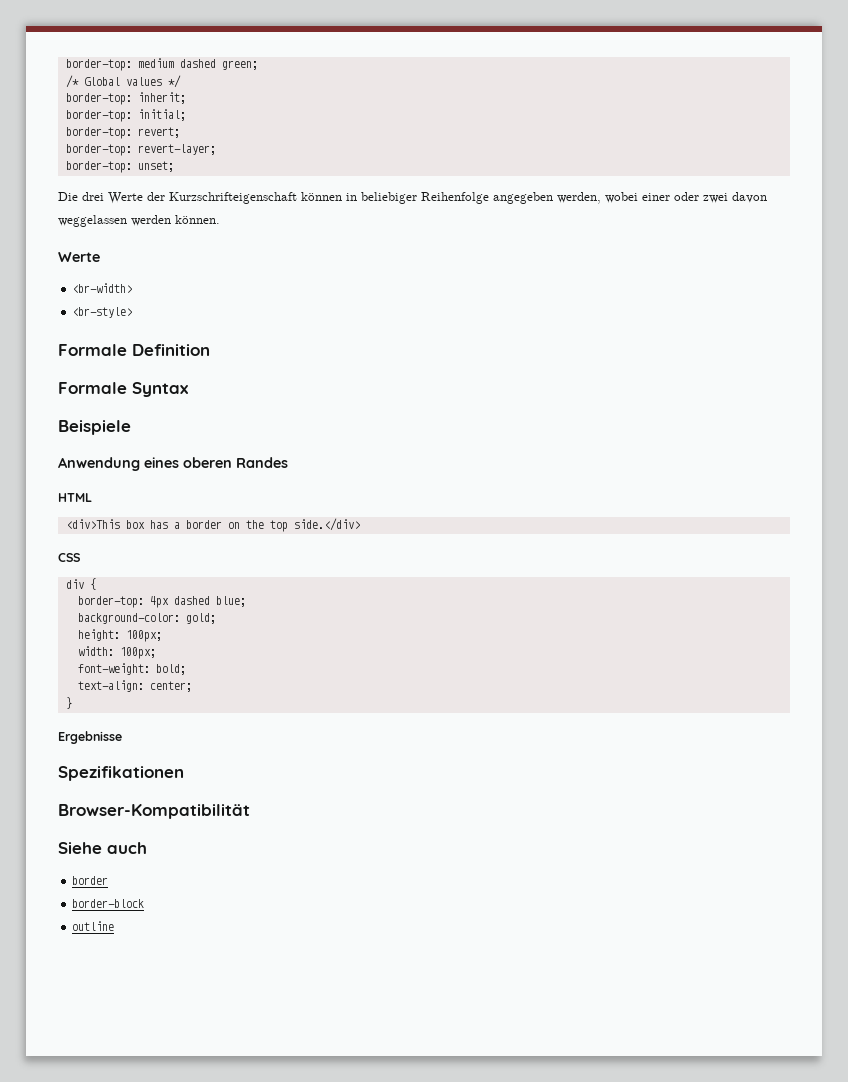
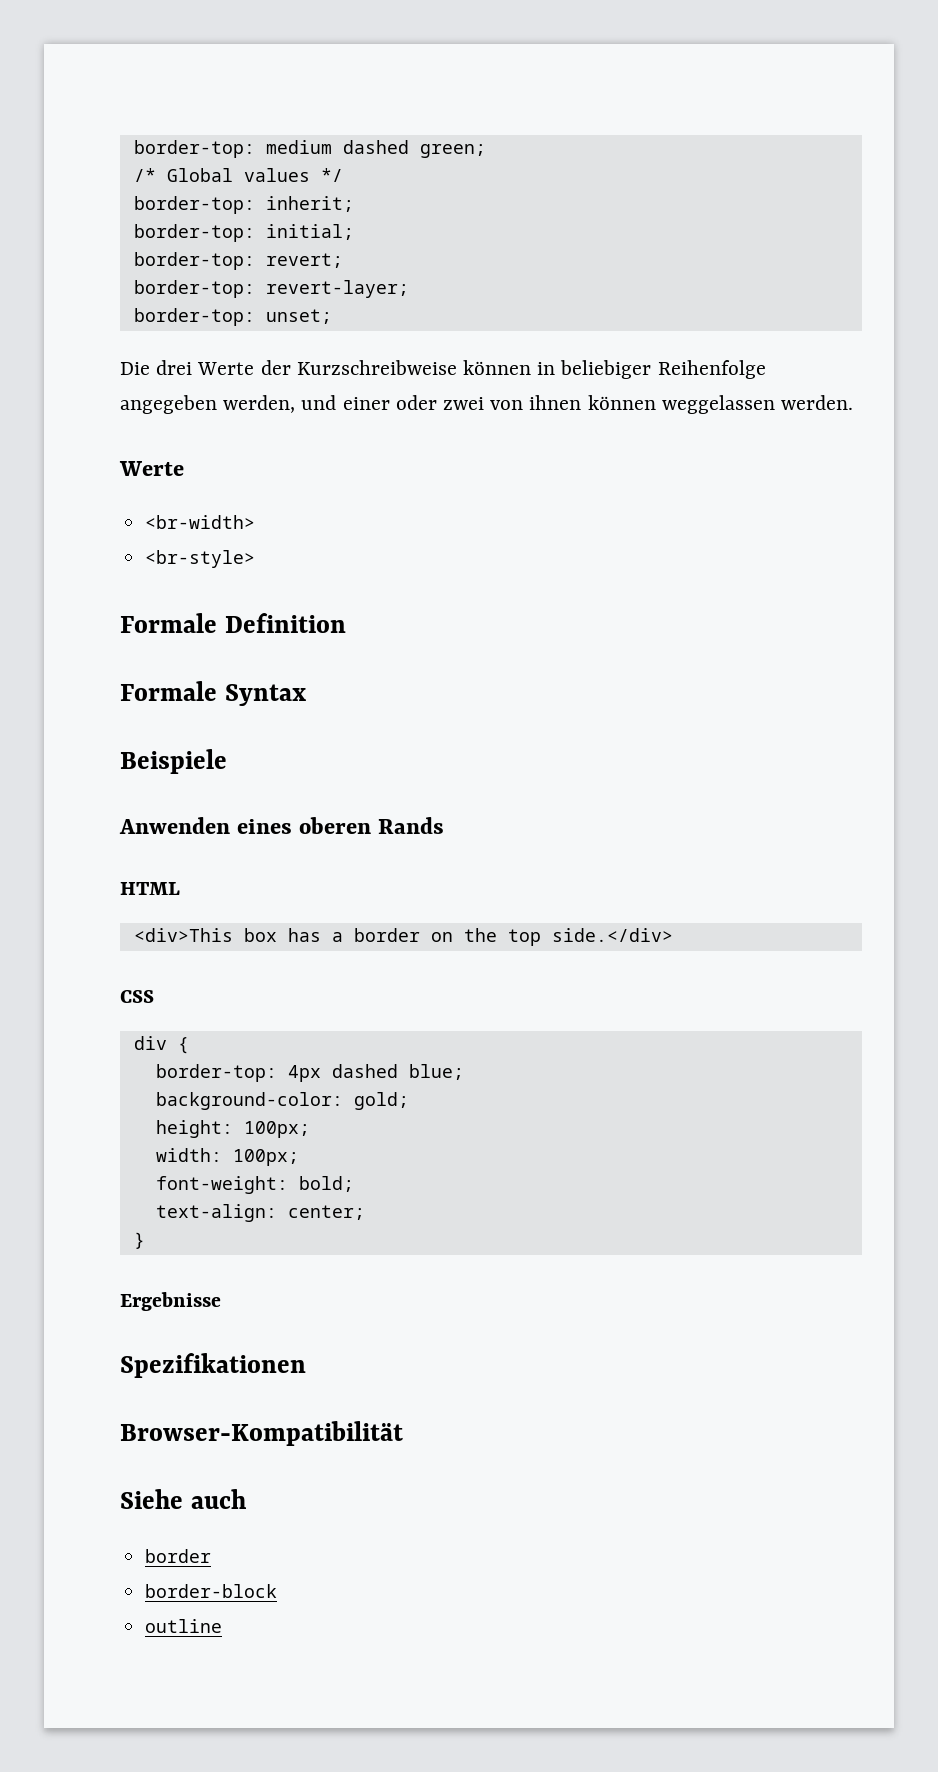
- Die drei Werte der Kurzschrifteigenschaft können in beliebiger Reihenfolge angegeben werden, wobei einer oder zwei davon weggelassen werden können.
+ Die drei Werte der Kurzschreibweise können in beliebiger Reihenfolge angegeben werden, und einer oder zwei von ihnen können weggelassen werden.
- Anwendung eines oberen Randes
+ Anwenden eines oberen Rands

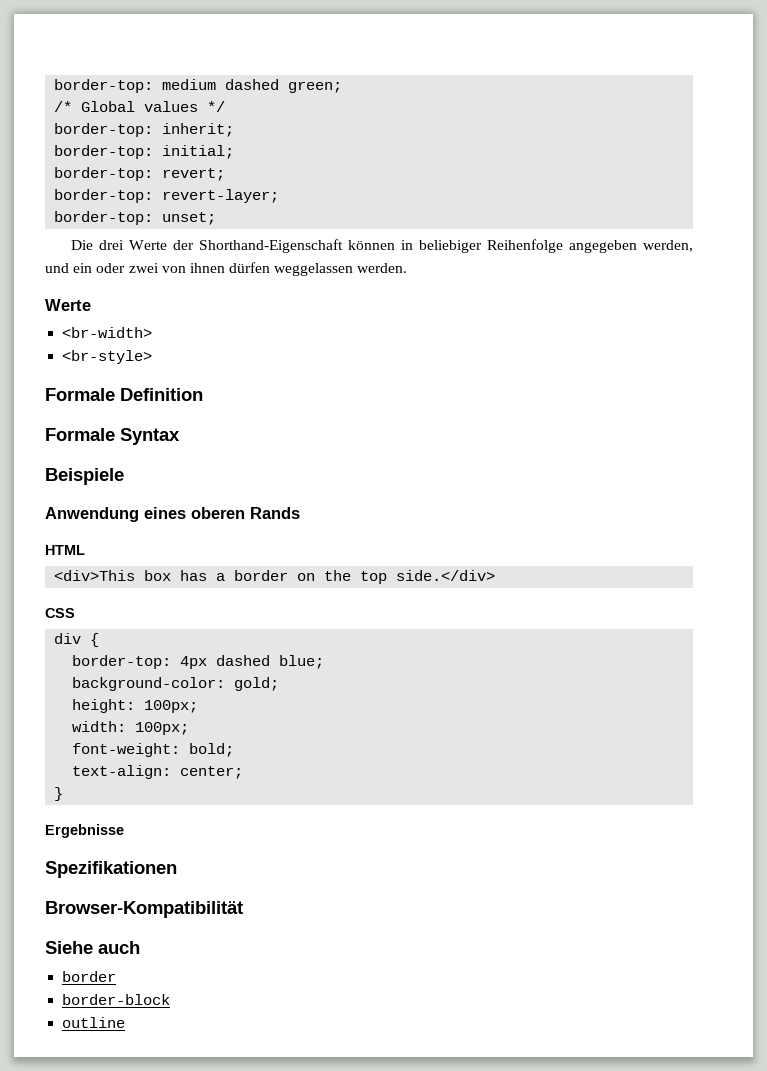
- Die drei Werte der Kurzschreibweise können in beliebiger Reihenfolge angegeben werden, und einer oder zwei von ihnen können weggelassen werden.
+ Die drei Werte der Shorthand-Eigenschaft können in beliebiger Reihenfolge angegeben werden, und ein oder zwei von ihnen dürfen weggelassen werden.
- Anwenden eines oberen Rands
+ Anwendung eines oberen Rands

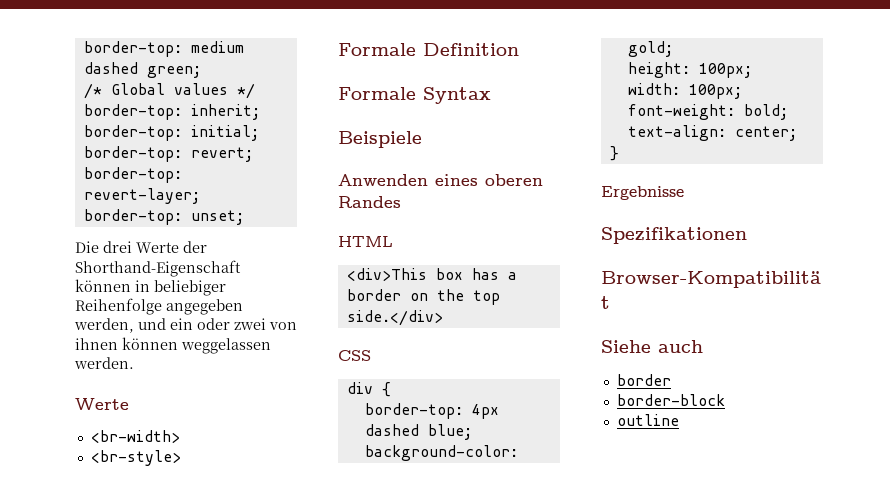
- Die drei Werte der Shorthand-Eigenschaft können in beliebiger Reihenfolge angegeben werden, und ein oder zwei von ihnen dürfen weggelassen werden.
+ Die drei Werte der Shorthand-Eigenschaft können in beliebiger Reihenfolge angegeben werden, und ein oder zwei von ihnen können weggelassen werden.
- Anwendung eines oberen Rands
+ Anwenden eines oberen Randes

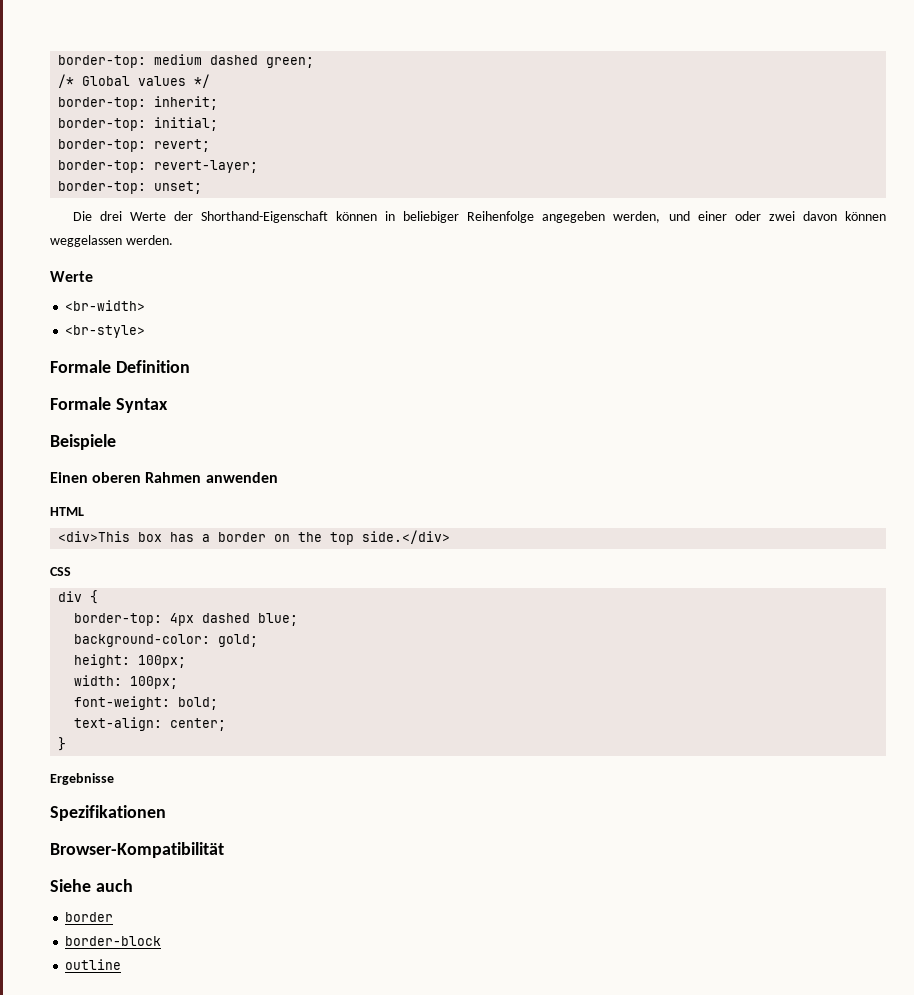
- Die drei Werte der Shorthand-Eigenschaft können in beliebiger Reihenfolge angegeben werden, und ein oder zwei von ihnen können weggelassen werden.
+ Die drei Werte der Shorthand-Eigenschaft können in beliebiger Reihenfolge angegeben werden, und einer oder zwei davon können weggelassen werden.
- Anwenden eines oberen Randes
+ Einen oberen Rahmen anwenden

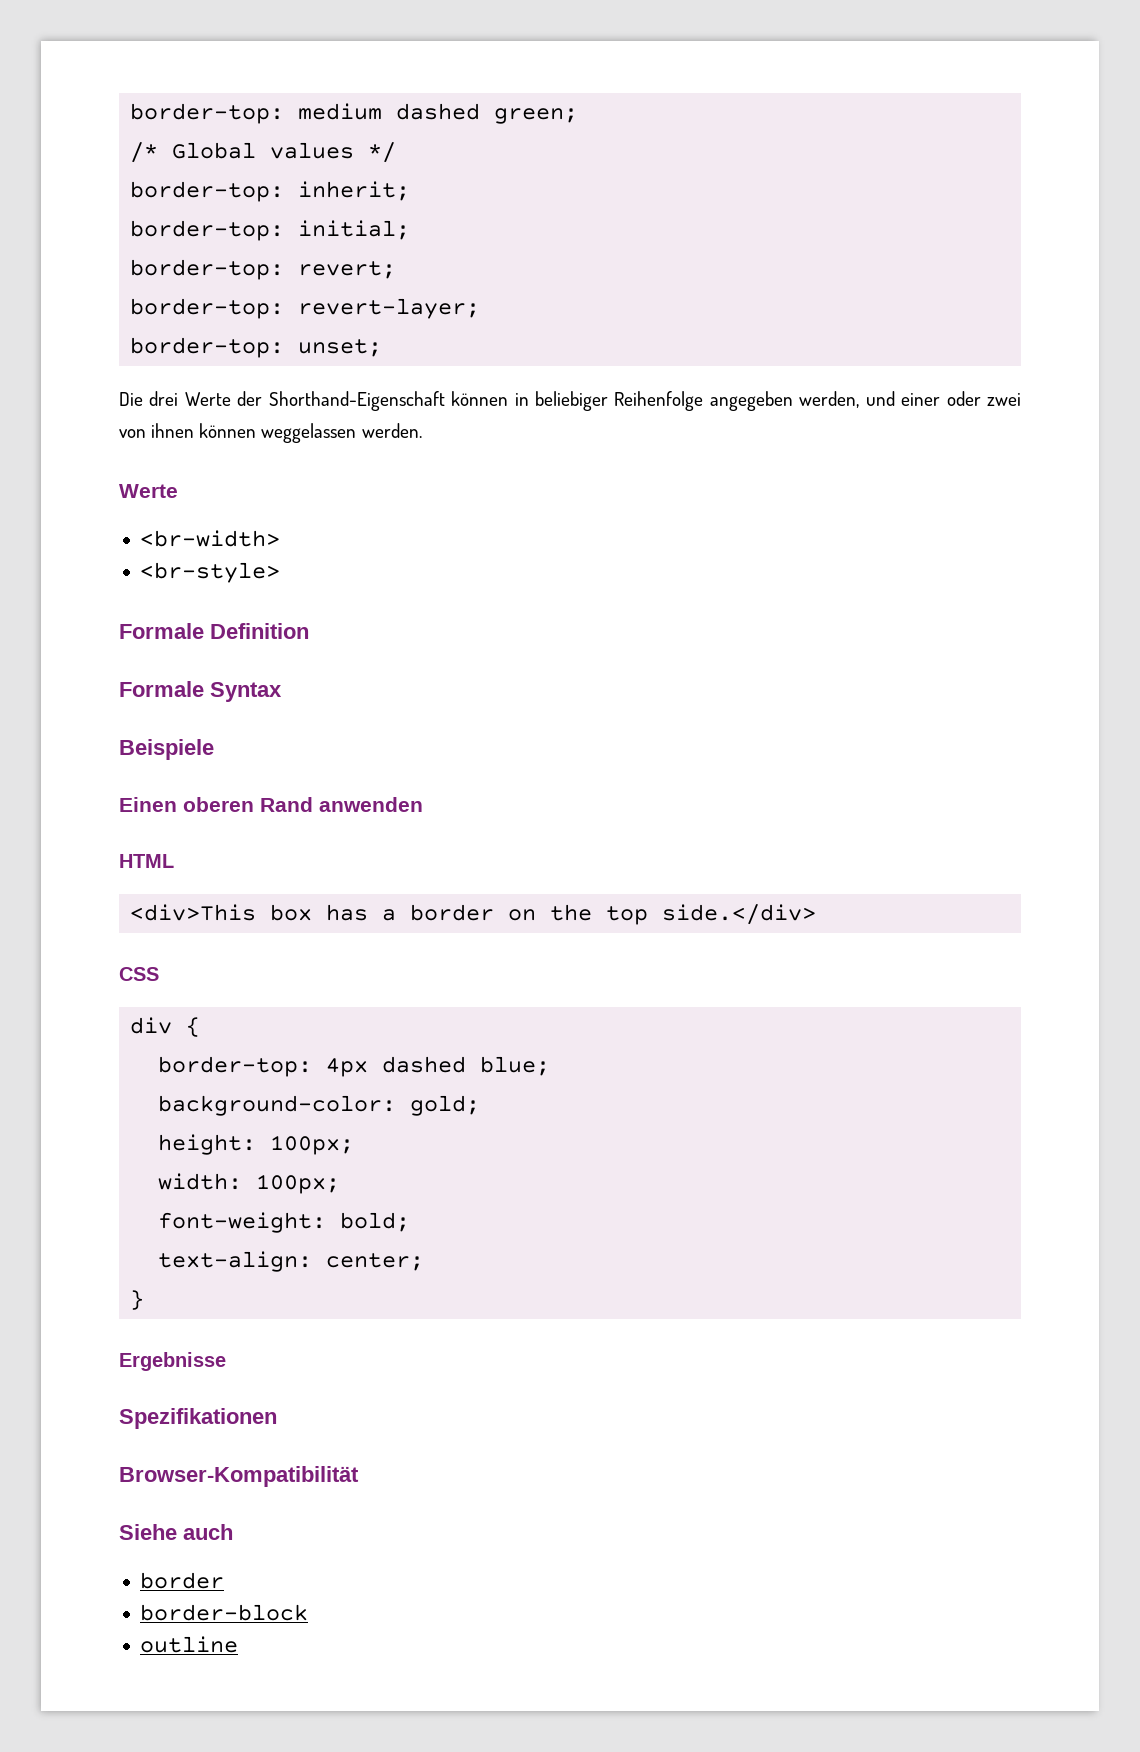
- Die drei Werte der Shorthand-Eigenschaft können in beliebiger Reihenfolge angegeben werden, und einer oder zwei davon können weggelassen werden.
+ Die drei Werte der Shorthand-Eigenschaft können in beliebiger Reihenfolge angegeben werden, und einer oder zwei von ihnen können weggelassen werden.
- Einen oberen Rahmen anwenden
+ Einen oberen Rand anwenden

